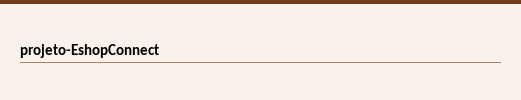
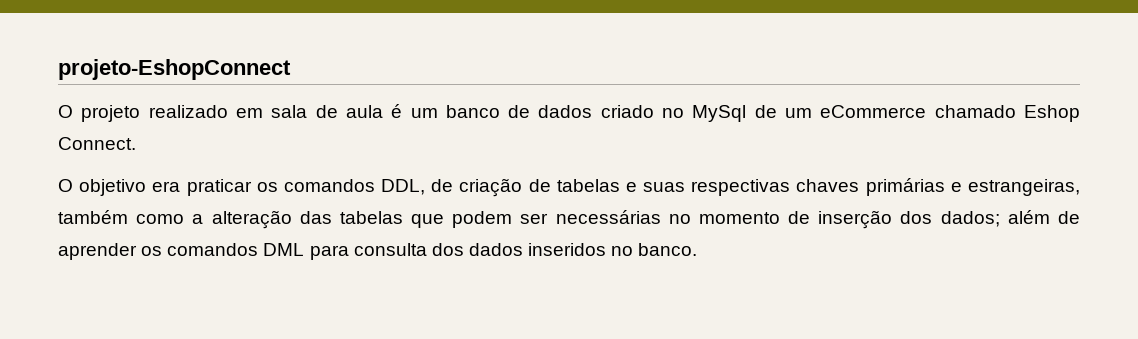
+ O projeto realizado em sala de aula é um banco de dados criado no MySql de um eCommerce chamado Eshop Connect.
+ O objetivo era praticar os comandos DDL, de criação de tabelas e suas respectivas chaves primárias e estrangeiras, também como a alteração das tabelas que podem ser necessárias no momento de inserção dos dados; além de aprender os comandos DML para consulta dos dados inseridos no banco.

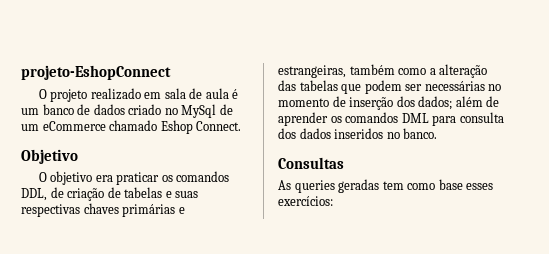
+ Objetivo
+ Consultas
+ As queries geradas tem como base esses exercícios:

